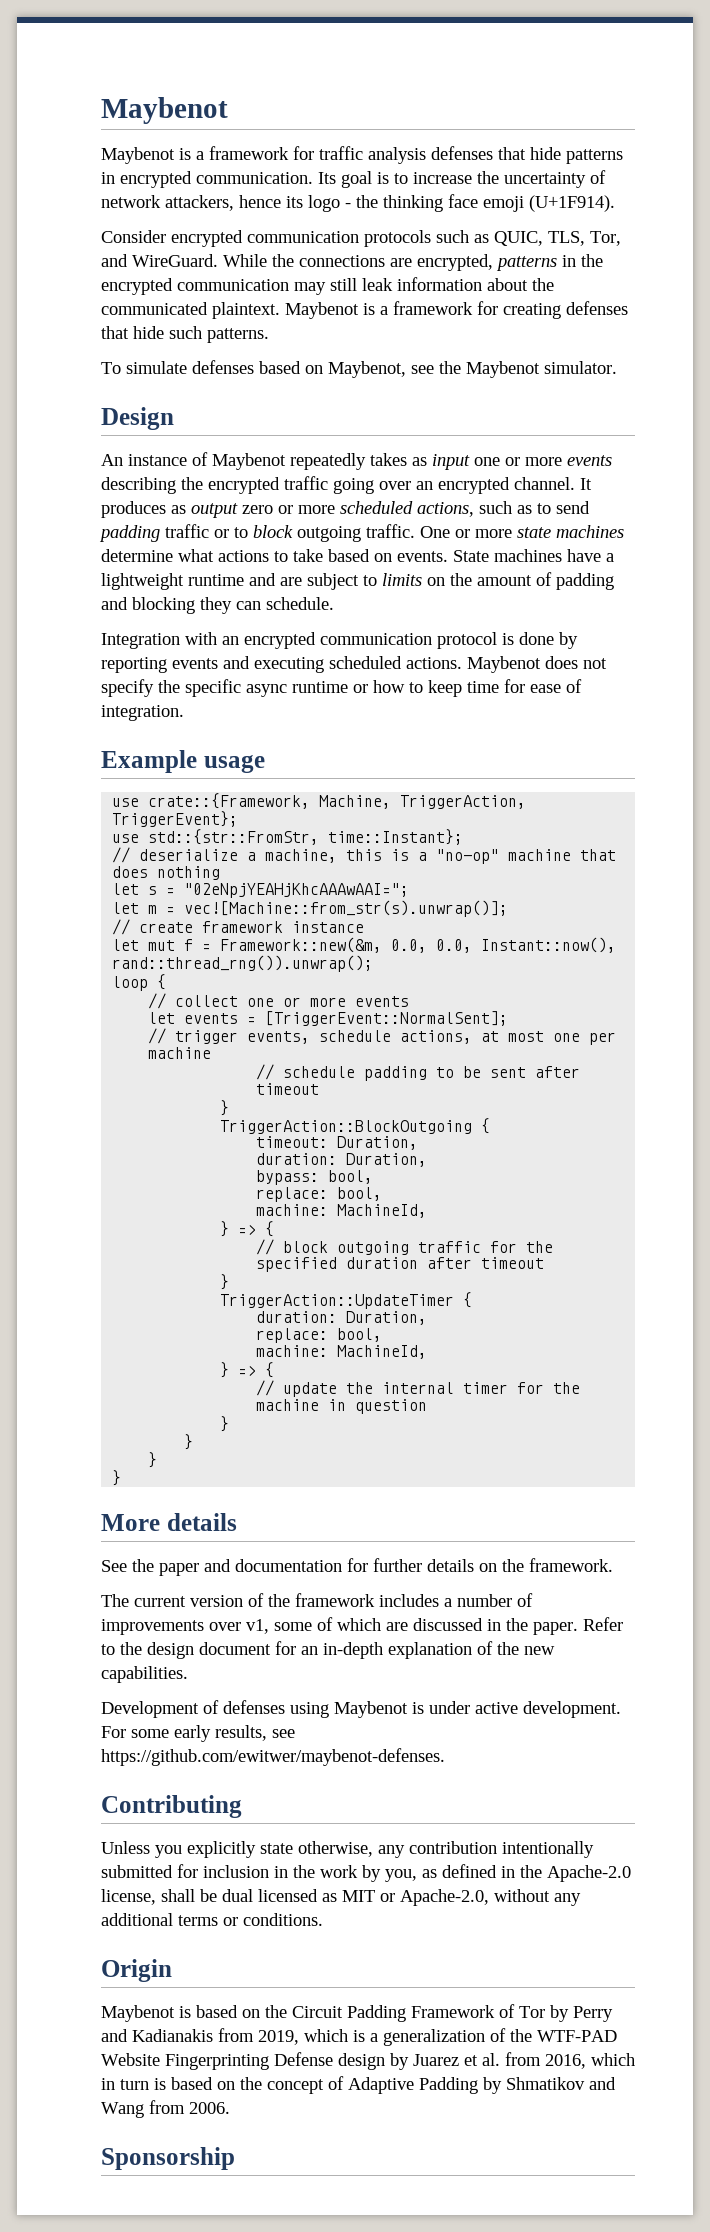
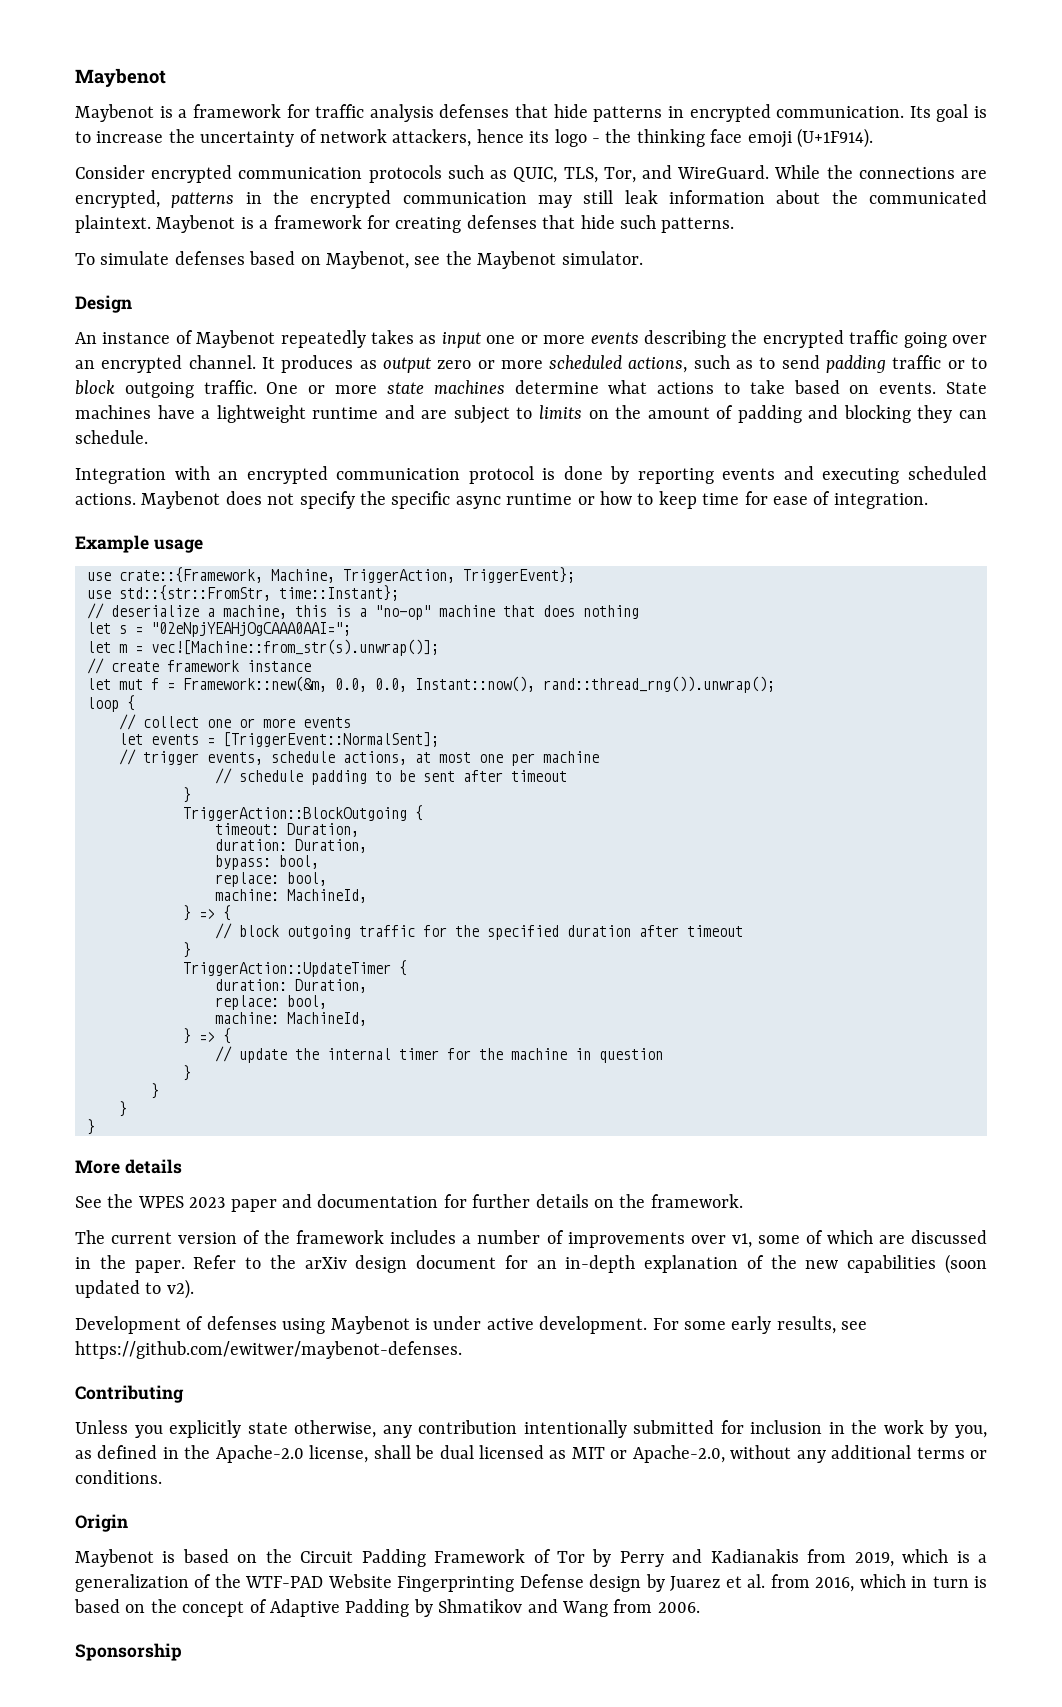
- let s = "02eNpjYEAHjKhcAAAwAAI=";
+ let s = "02eNpjYEAHjOgCAAA0AAI=";
- See the paper and documentation for further details on the framework.
+ See the WPES 2023 paper and documentation for further details on the framework.
- Refer to the design document for an in-depth explanation of the new capabilities.
+ Refer to the arXiv design document for an in-depth explanation of the new capabilities (soon updated to v2).

